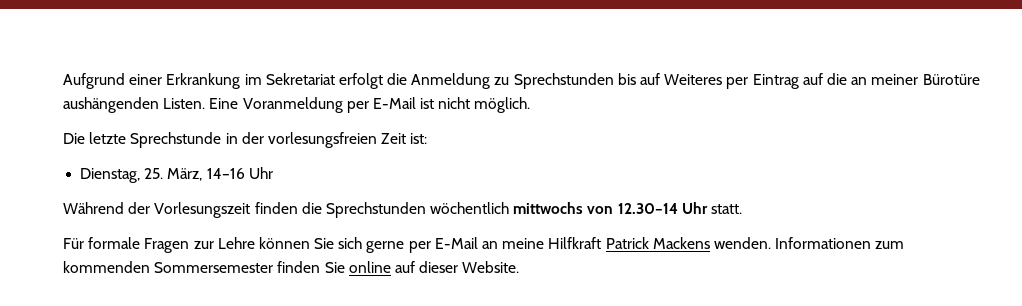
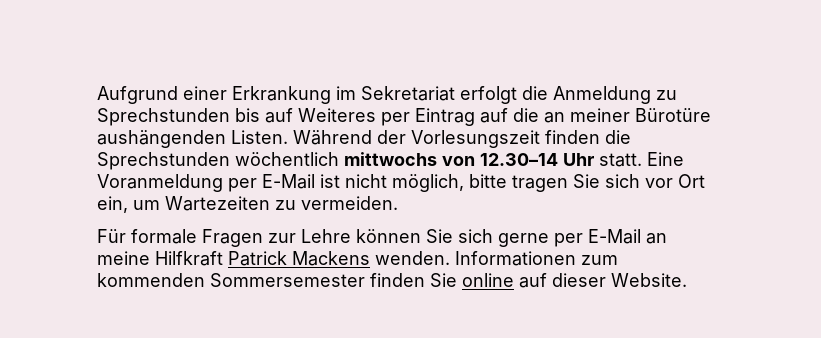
- Aufgrund einer Erkrankung im Sekretariat erfolgt die Anmeldung zu Sprechstunden bis auf Weiteres per Eintrag auf die an meiner Bürotüre aushängenden Listen. Eine Voranmeldung per E-Mail ist nicht möglich.
- Die letzte Sprechstunde in der vorlesungsfreien Zeit ist:
- Dienstag, 25. März, 14–16 Uhr
- Während der Vorlesungszeit finden die Sprechstunden wöchentlich mittwochs von 12.30–14 Uhr statt.
+ Aufgrund einer Erkrankung im Sekretariat erfolgt die Anmeldung zu Sprechstunden bis auf Weiteres per Eintrag auf die an meiner Bürotüre aushängenden Listen. Während der Vorlesungszeit finden die Sprechstunden wöchentlich mittwochs von 12.30–14 Uhr statt. Eine Voranmeldung per E-Mail ist nicht möglich, bitte tragen Sie sich vor Ort ein, um Wartezeiten zu vermeiden.

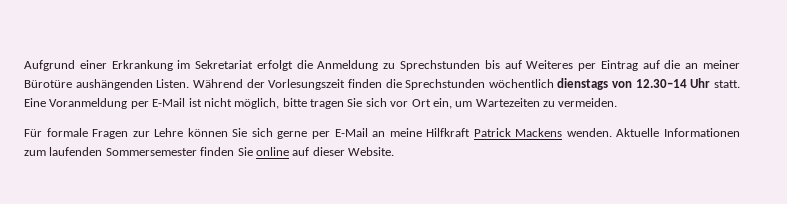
- Während der Vorlesungszeit finden die Sprechstunden wöchentlich mittwochs von 12.30–14 Uhr statt.
+ Während der Vorlesungszeit finden die Sprechstunden wöchentlich dienstags von 12.30–14 Uhr statt.
- Informationen zum kommenden Sommersemester finden Sie online auf dieser Website.
+ Aktuelle Informationen zum laufenden Sommersemester finden Sie online auf dieser Website.

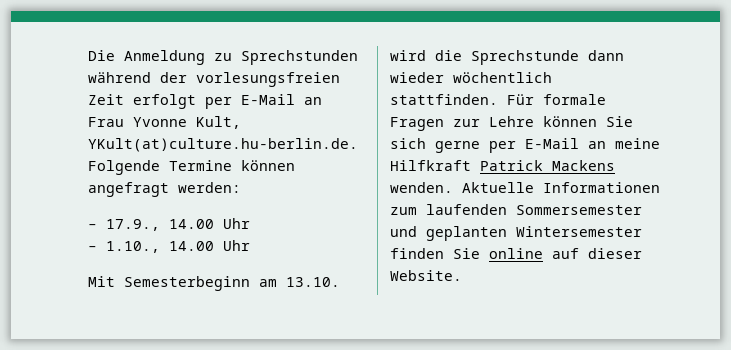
- Aufgrund einer Erkrankung im Sekretariat erfolgt die Anmeldung zu Sprechstunden bis auf Weiteres per Eintrag auf die an meiner Bürotüre aushängenden Listen. Während der Vorlesungszeit finden die Sprechstunden wöchentlich dienstags von 12.30–14 Uhr statt. Eine Voranmeldung per E-Mail ist nicht möglich, bitte tragen Sie sich vor Ort ein, um Wartezeiten zu vermeiden.
- Für formale Fragen zur Lehre können Sie sich gerne per E-Mail an meine Hilfkraft Patrick Mackens wenden.
+ Die Anmeldung zu Sprechstunden während der vorlesungsfreien Zeit erfolgt per E-Mail an Frau Yvonne Kult, YKult(at)culture.hu-berlin.de. Folgende Termine können angefragt werden:
+ – 17.9., 14.00 Uhr
+ – 1.10., 14.00 Uhr
+ Mit Semesterbeginn am 13.10. wird die Sprechstunde dann wieder wöchentlich stattfinden. Für formale Fragen zur Lehre können Sie sich gerne per E-Mail an meine Hilfkraft Patrick Mackens wenden.
- Aktuelle Informationen zum laufenden Sommersemester finden Sie online auf dieser Website.
+ Aktuelle Informationen zum laufenden Sommersemester und geplanten Wintersemester finden Sie online auf dieser Website.

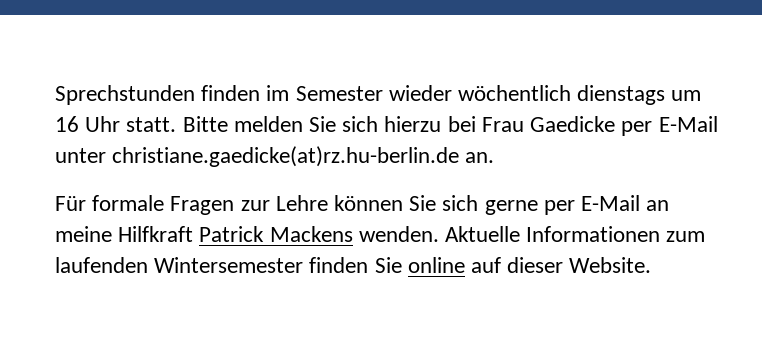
- Die Anmeldung zu Sprechstunden während der vorlesungsfreien Zeit erfolgt per E-Mail an Frau Yvonne Kult, YKult(at)culture.hu-berlin.de. Folgende Termine können angefragt werden:
- – 17.9., 14.00 Uhr
- – 1.10., 14.00 Uhr
- Mit Semesterbeginn am 13.10. wird die Sprechstunde dann wieder wöchentlich stattfinden. Für formale Fragen zur Lehre können Sie sich gerne per E-Mail an meine Hilfkraft Patrick Mackens wenden.
+ Sprechstunden finden im Semester wieder wöchentlich dienstags um 16 Uhr statt. Bitte melden Sie sich hierzu bei Frau Gaedicke per E-Mail unter christiane.gaedicke(at)rz.hu-berlin.de an.
+ Für formale Fragen zur Lehre können Sie sich gerne per E-Mail an meine Hilfkraft Patrick Mackens wenden.
- Aktuelle Informationen zum laufenden Sommersemester und geplanten Wintersemester finden Sie online auf dieser Website.
+ Aktuelle Informationen zum laufenden Wintersemester finden Sie online auf dieser Website.

